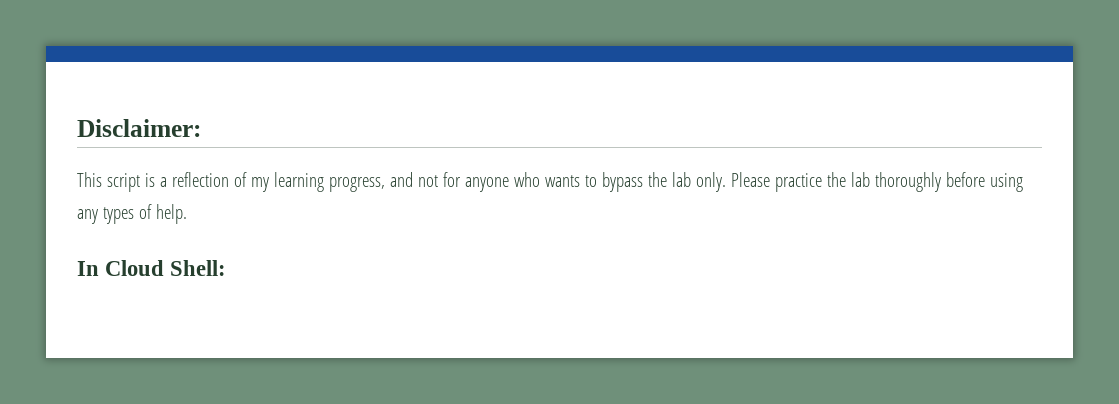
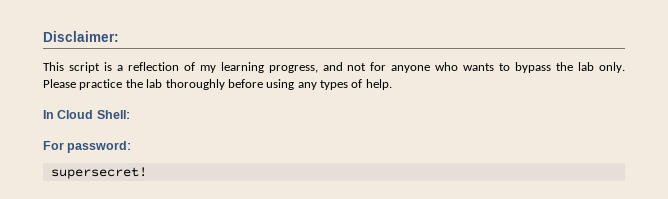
+ For password:
+ supersecret!

